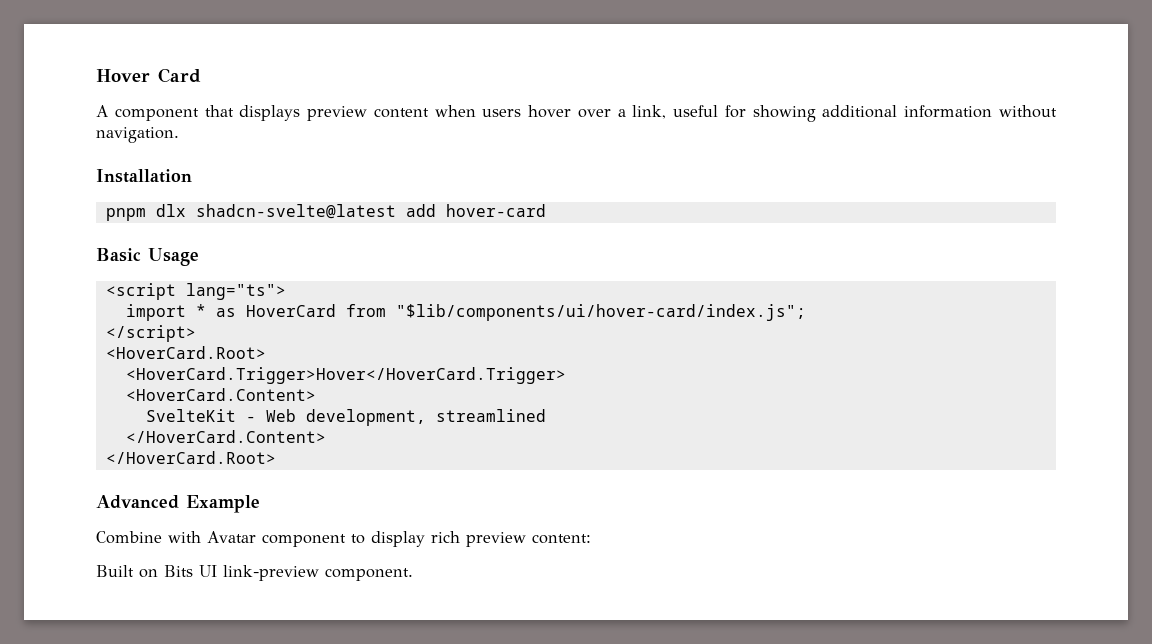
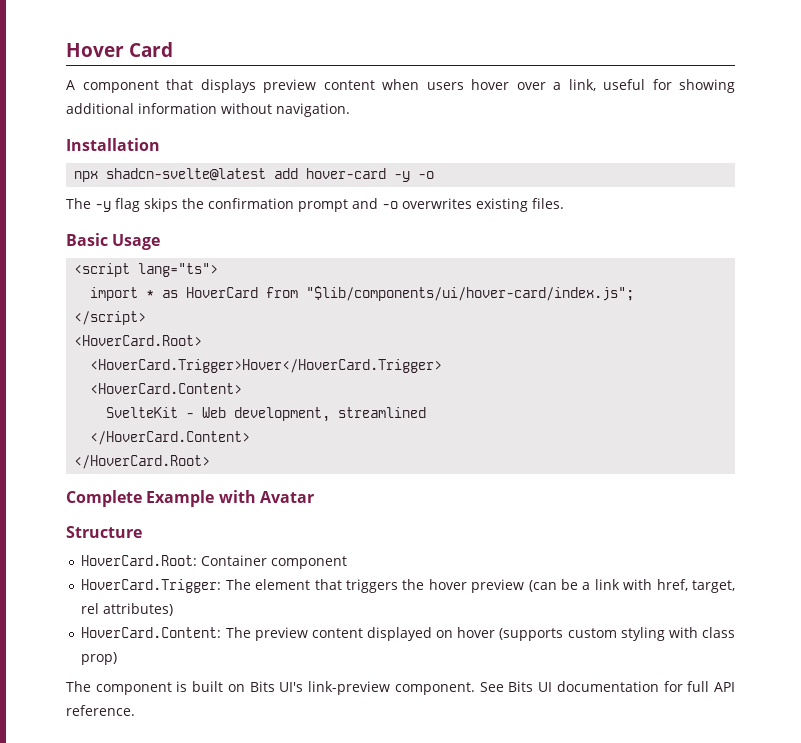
- pnpm dlx shadcn-svelte@latest add hover-card
+ npx shadcn-svelte@latest add hover-card -y -o
+ The -y flag skips the confirmation prompt and -o overwrites existing files.
- Advanced Example
- Combine with Avatar component to display rich preview content:
- Built on Bits UI link-preview component.
+ Complete Example with Avatar
+ Structure
+ HoverCard.Root: Container component
+ HoverCard.Trigger: The element that triggers the hover preview (can be a link with href, target, rel attributes)
+ HoverCard.Content: The preview content displayed on hover (supports custom styling with class prop)
+ The component is built on Bits UI's link-preview component.
+ See Bits UI documentation for full API reference.

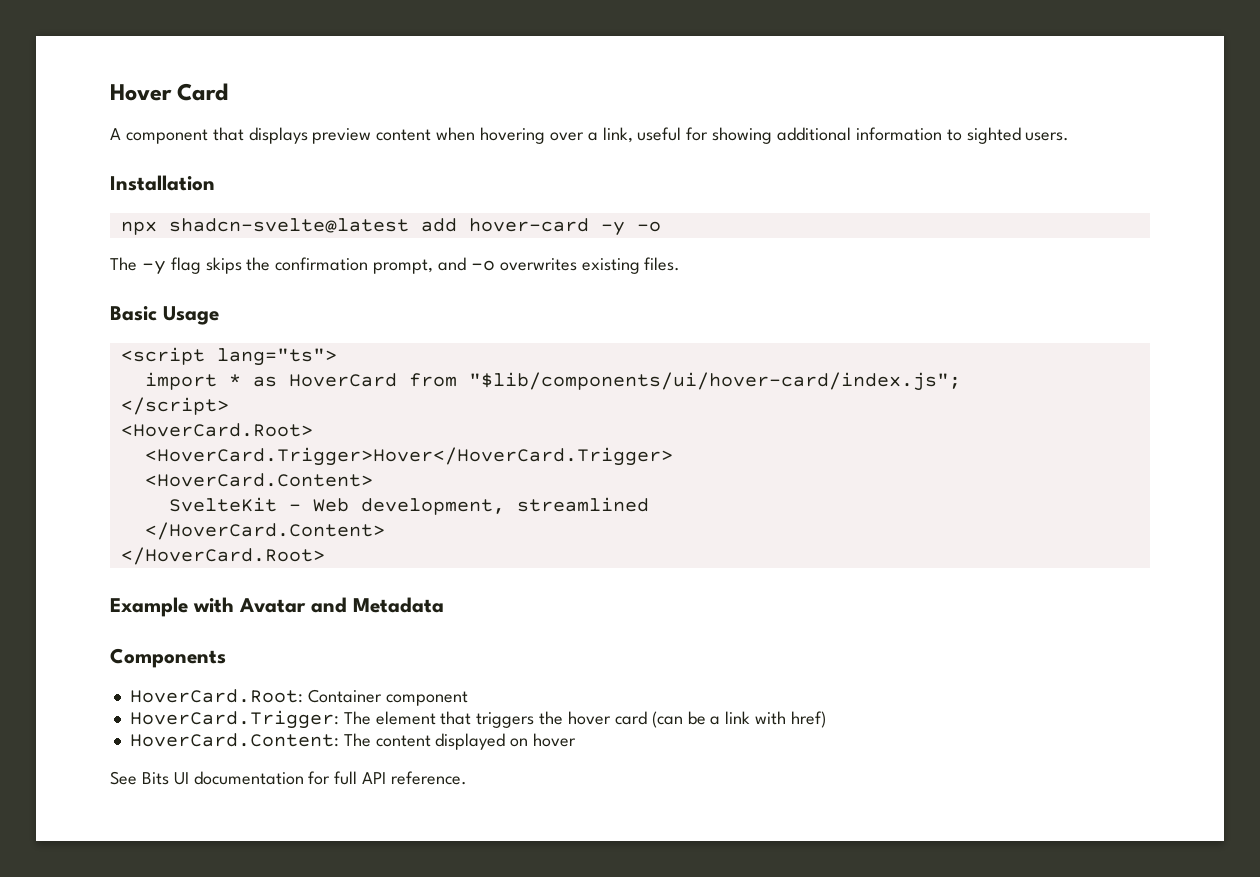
- A component that displays preview content when users hover over a link, useful for showing additional information without navigation.
+ A component that displays preview content when hovering over a link, useful for showing additional information to sighted users.
- The -y flag skips the confirmation prompt and -o overwrites existing files.
+ The -y flag skips the confirmation prompt, and -o overwrites existing files.
- Complete Example with Avatar
- Structure
+ Example with Avatar and Metadata
+ Components
- HoverCard.Trigger: The element that triggers the hover preview (can be a link with href, target, rel attributes)
+ HoverCard.Trigger: The element that triggers the hover card (can be a link with href)
- HoverCard.Content: The preview content displayed on hover (supports custom styling with class prop)
- The component is built on Bits UI's link-preview component. See Bits UI documentation for full API reference.
+ HoverCard.Content: The content displayed on hover
+ See Bits UI documentation for full API reference.

